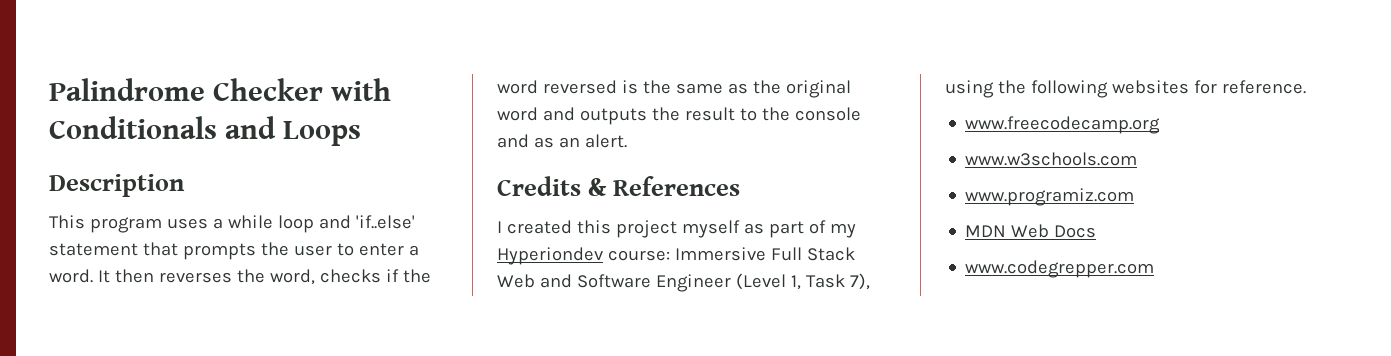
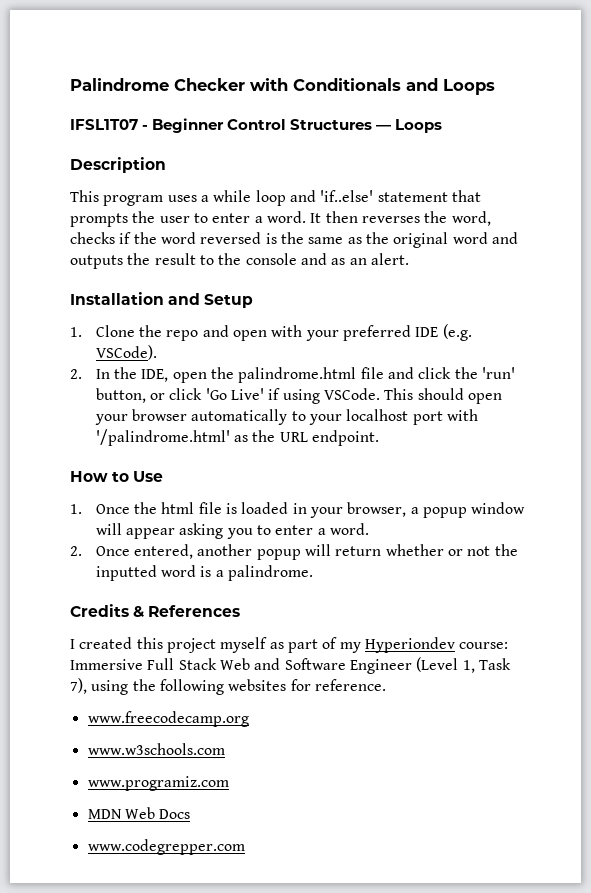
+ IFSL1T07 - Beginner Control Structures — Loops
+ Installation and Setup
+ 1. Clone the repo and open with your preferred IDE (e.g. VSCode).
+ 2. In the IDE, open the palindrome.html file and click the 'run' button, or click 'Go Live' if using VSCode. This should open your browser automatically to your localhost port with '/palindrome.html' as the URL endpoint.
+ How to Use
+ 1. Once the html file is loaded in your browser, a popup window will appear asking you to enter a word.
+ 2. Once entered, another popup will return whether or not the inputted word is a palindrome.

